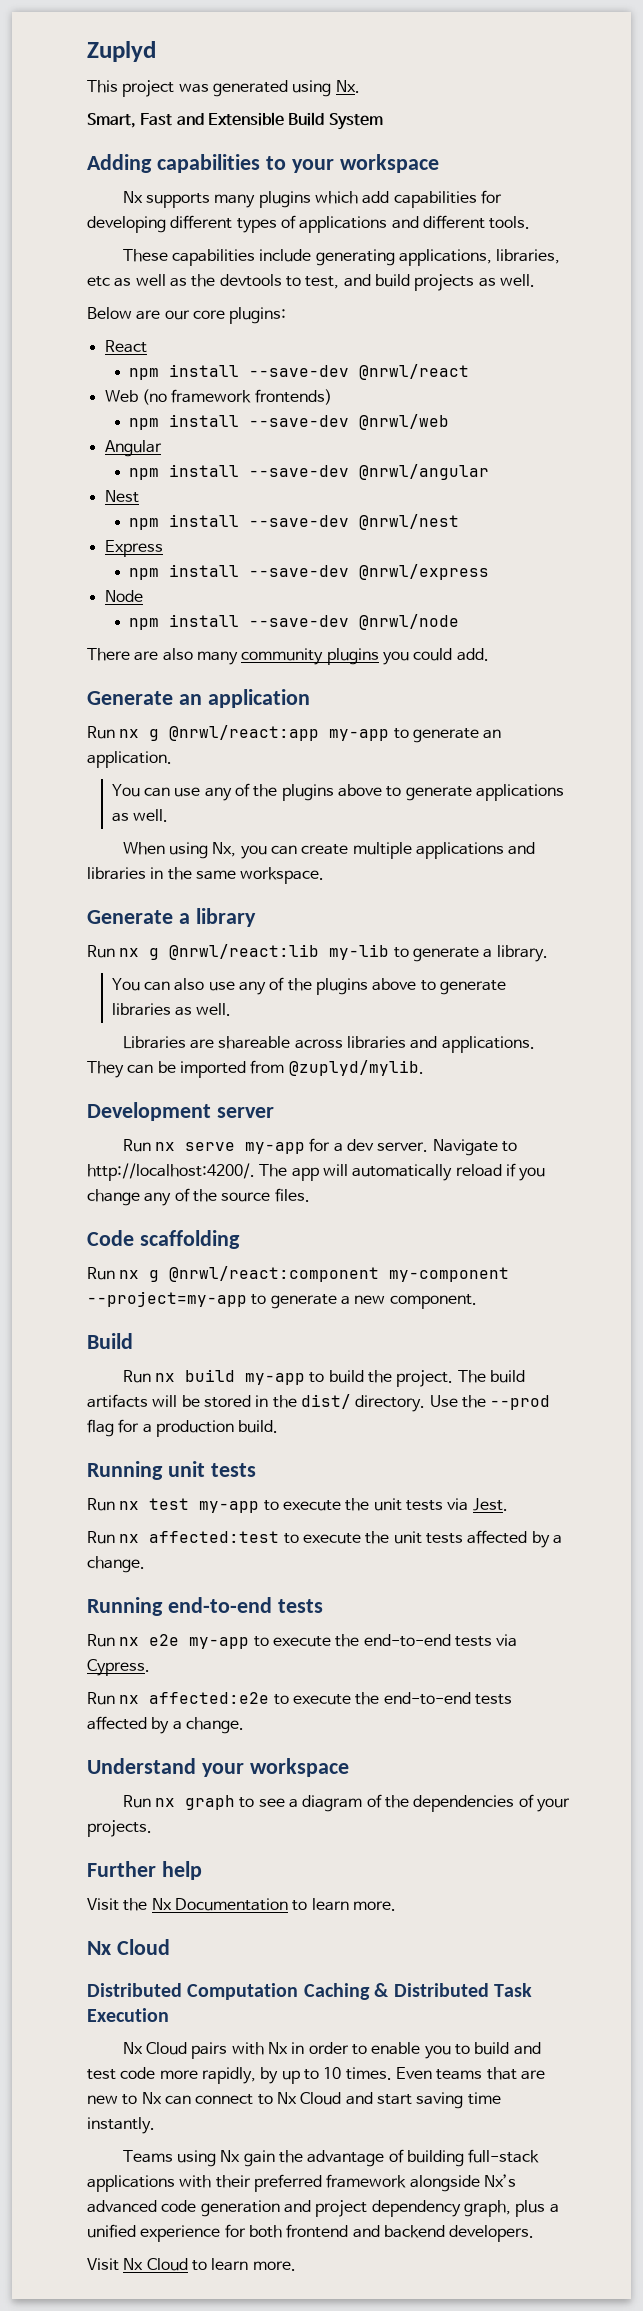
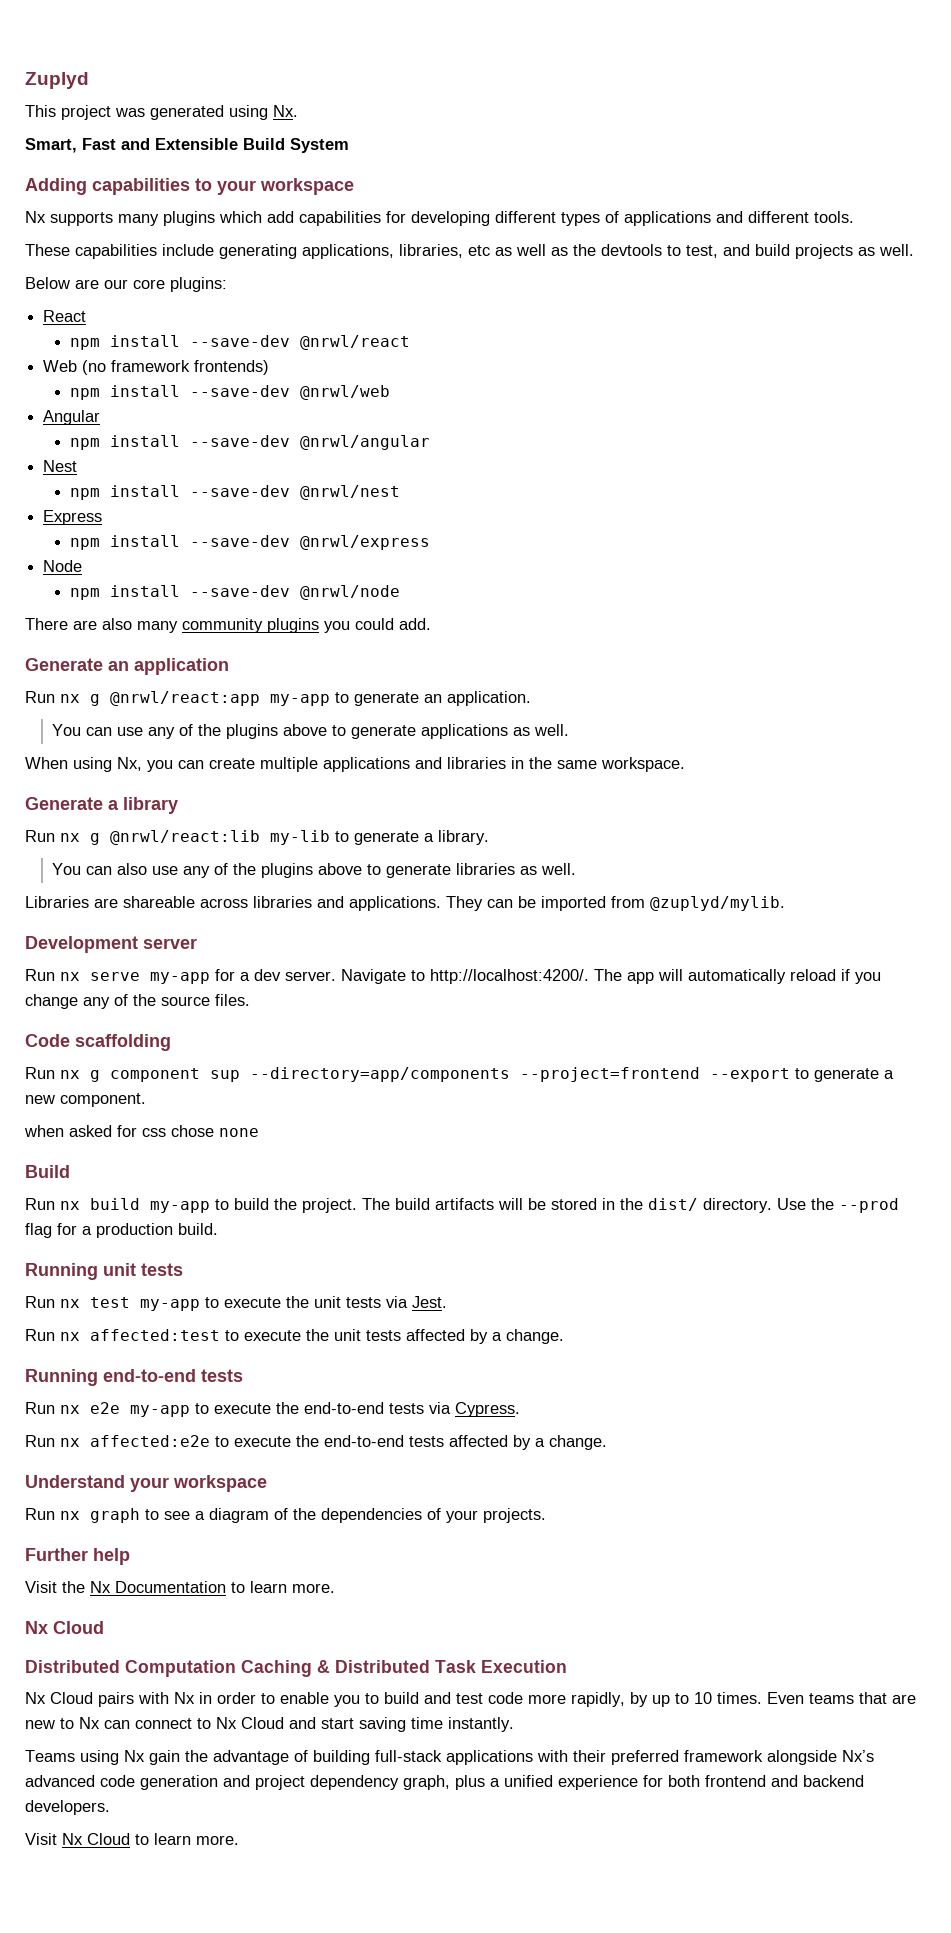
- Run nx g @nrwl/react:component my-component --project=my-app to generate a new component.
+ Run nx g component sup --directory=app/components --project=frontend --export to generate a new component.
+ when asked for css chose none

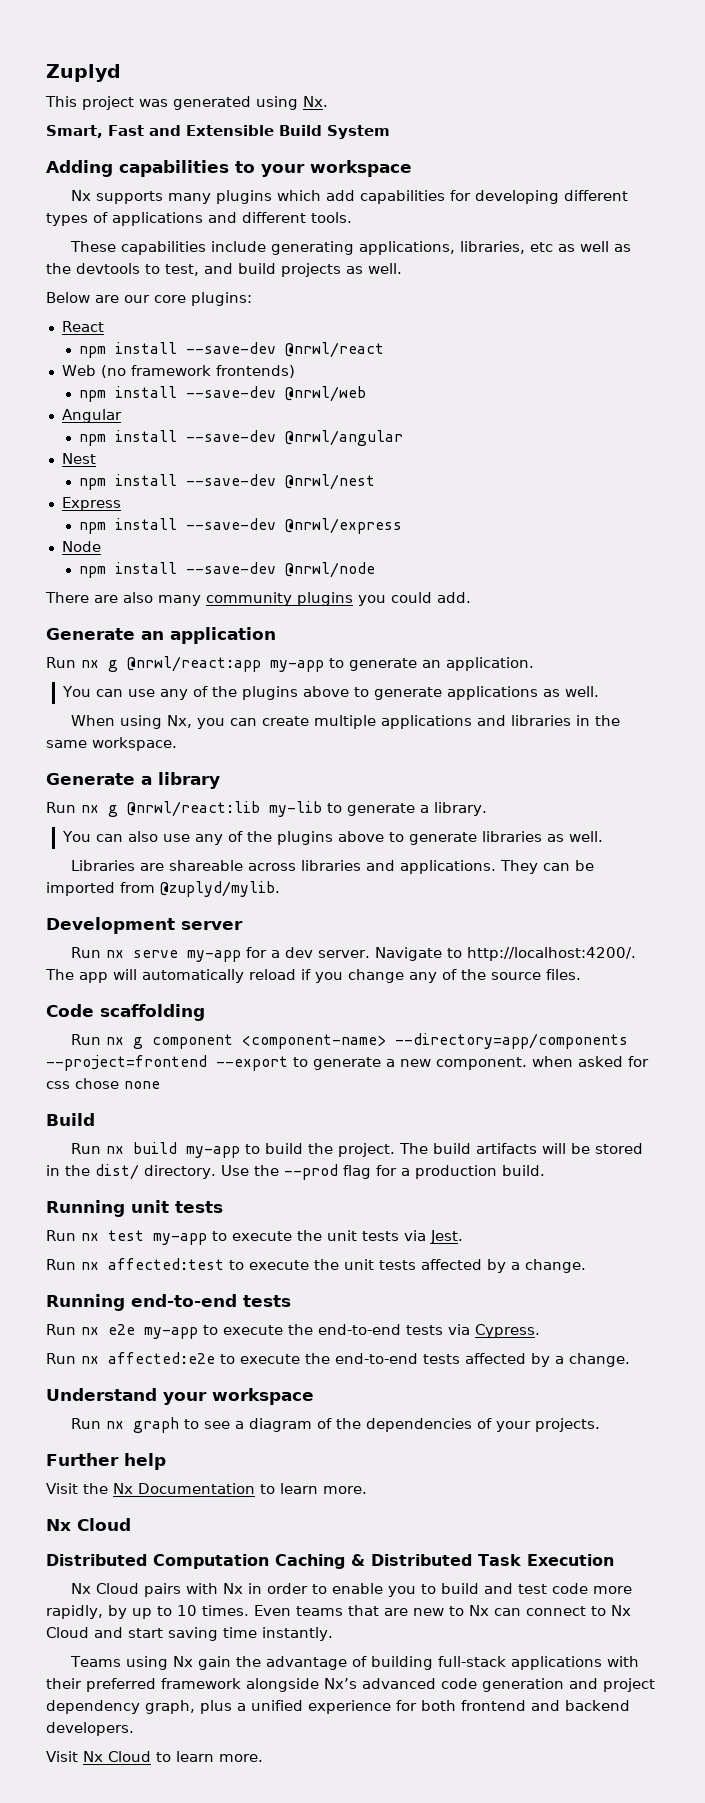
- Run nx g component sup --directory=app/components --project=frontend --export to generate a new component.
- when asked for css chose none
+ Run nx g component <component-name> --directory=app/components --project=frontend --export to generate a new component. when asked for css chose none

